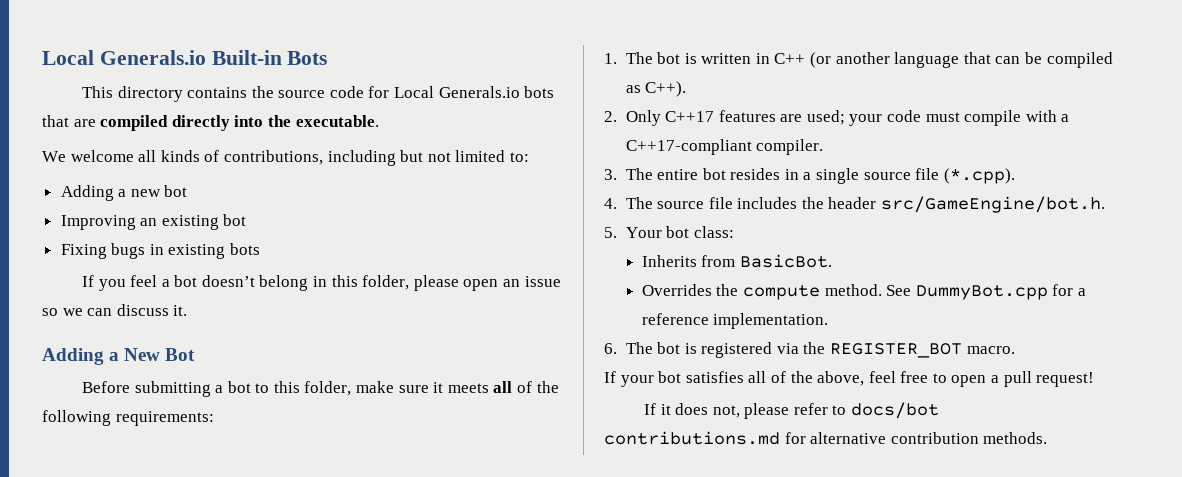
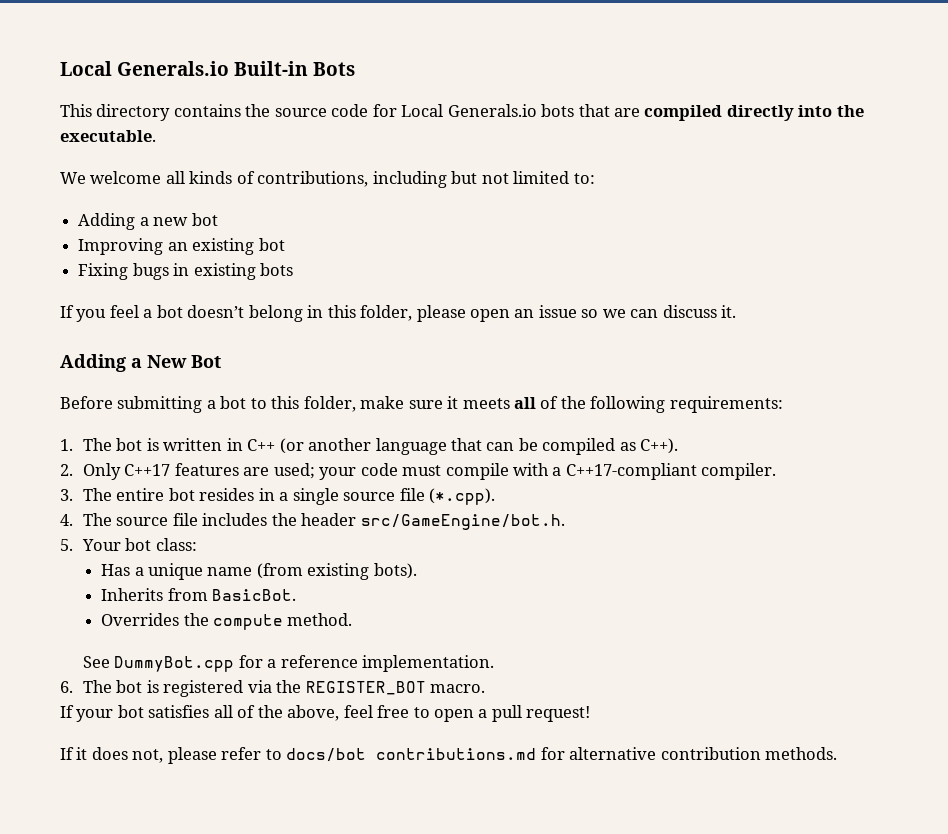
+ Has a unique name (from existing bots).
- Overrides the compute method. See DummyBot.cpp for a reference implementation.
+ Overrides the compute method.
+ See DummyBot.cpp for a reference implementation.

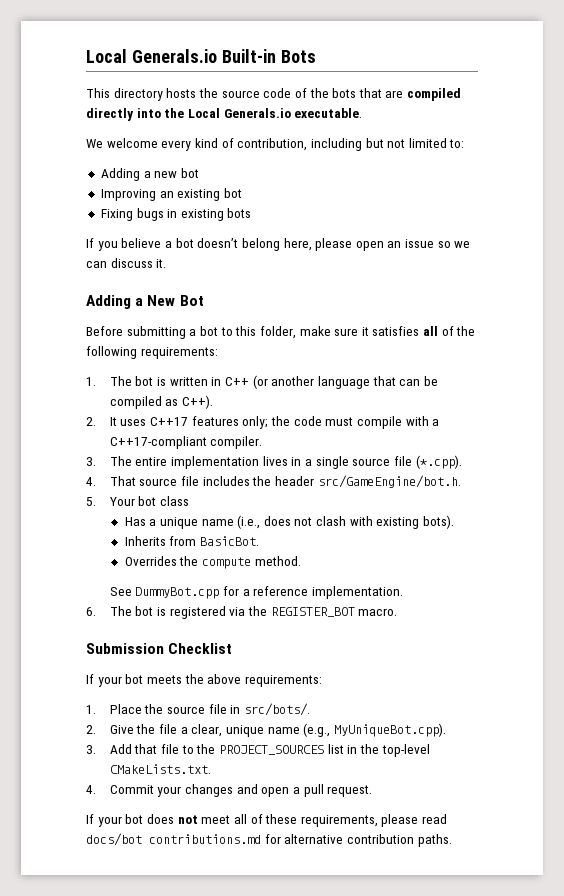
- This directory contains the source code for Local Generals.io bots that are compiled directly into the executable.
+ This directory hosts the source code of the bots that are compiled directly into the Local Generals.io executable.
- We welcome all kinds of contributions, including but not limited to:
+ We welcome every kind of contribution, including but not limited to:
- If you feel a bot doesn’t belong in this folder, please open an issue so we can discuss it.
+ If you believe a bot doesn’t belong here, please open an issue so we can discuss it.
- Before submitting a bot to this folder, make sure it meets all of the following requirements:
+ Before submitting a bot to this folder, make sure it satisfies all of the following requirements:
- 2. Only C++17 features are used; your code must compile with a C++17-compliant compiler.
+ 2. It uses C++17 features only; the code must compile with a C++17-compliant compiler.
- 3. The entire bot resides in a single source file (*.cpp).
+ 3. The entire implementation lives in a single source file (*.cpp).
- 4. The source file includes the header src/GameEngine/bot.h.
+ 4. That source file includes the header src/GameEngine/bot.h.
- 5. Your bot class:
+ 5. Your bot class
- Has a unique name (from existing bots).
+ Has a unique name (i.e., does not clash with existing bots).
- If your bot satisfies all of the above, feel free to open a pull request!
- If it does not, please refer to docs/bot contributions.md for alternative contribution methods.
+ Submission Checklist
+ If your bot meets the above requirements:
+ 1. Place the source file in src/bots/.
+ 2. Give the file a clear, unique name (e.g., MyUniqueBot.cpp).
+ 3. Add that file to the PROJECT_SOURCES list in the top-level CMakeLists.txt.
+ 4. Commit your changes and open a pull request.
+ If your bot does not meet all of these requirements, please read docs/bot contributions.md for alternative contribution paths.

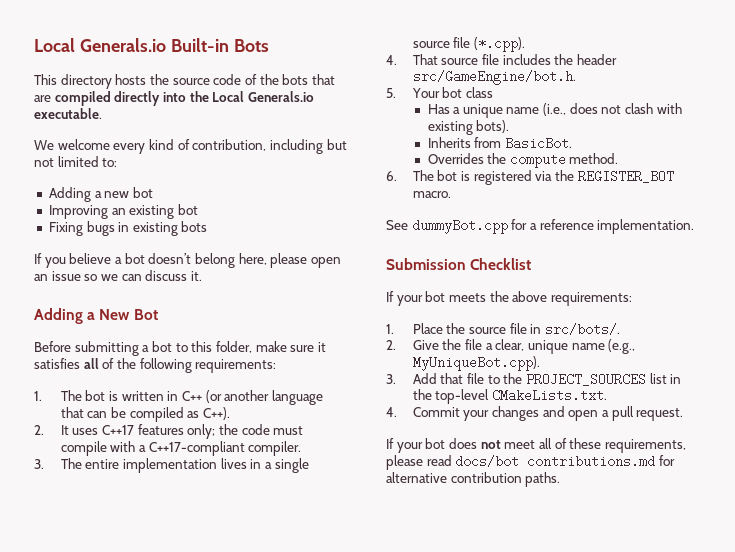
- See DummyBot.cpp for a reference implementation.
+ See dummyBot.cpp for a reference implementation.

